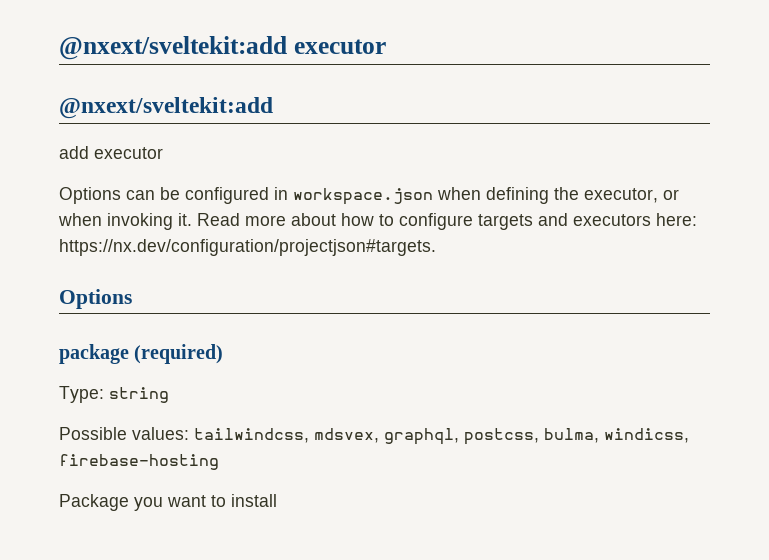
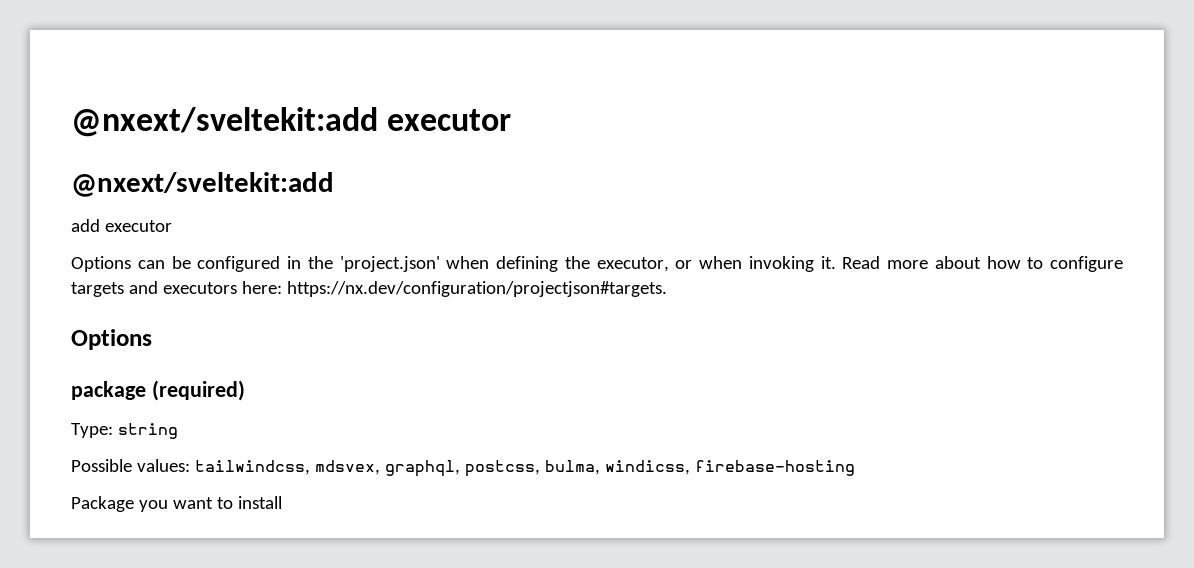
- Options can be configured in workspace.json when defining the executor, or when invoking it.
+ Options can be configured in the 'project.json' when defining the executor, or when invoking it.

